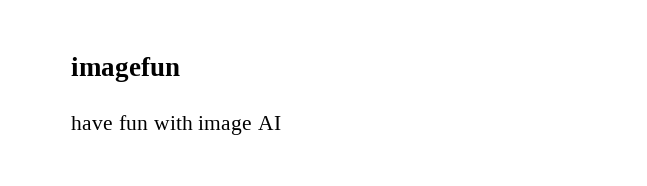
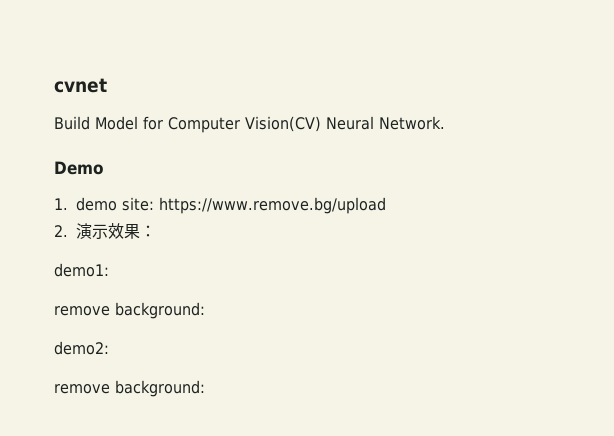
- imagefun
- have fun with image AI
+ cvnet
+ Build Model for Computer Vision(CV) Neural Network.
+ Demo
+ 1. demo site: https://www.remove.bg/upload
+ 2.演示效果：
+ demo1:
+ remove background:
+ demo2:
+ remove background:

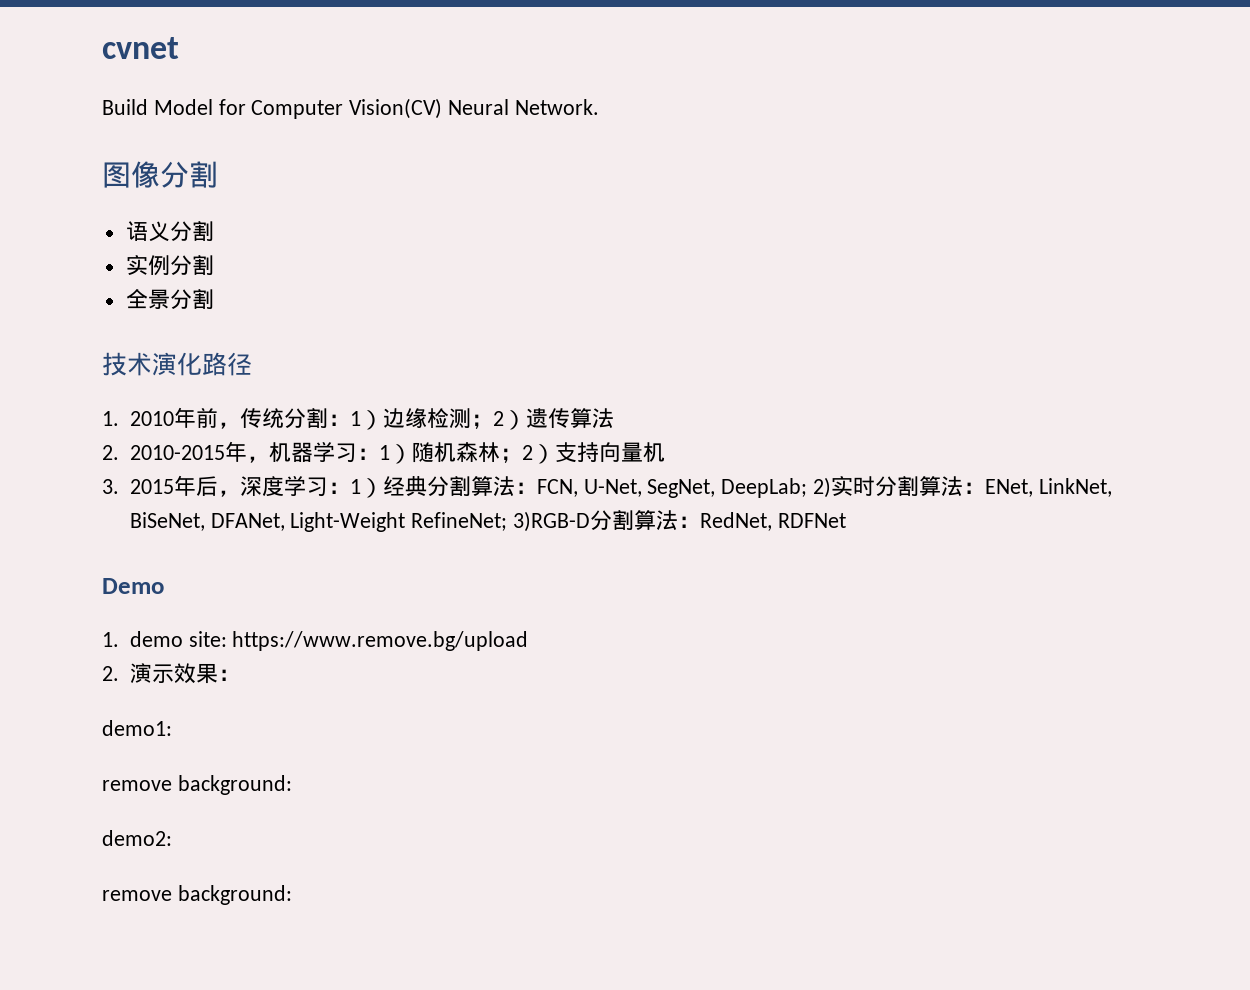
+ 图像分割
+ 语义分割
+ 实例分割
+ 全景分割
+ 技术演化路径
+ 1. 2010年前，传统分割：1）边缘检测；2）遗传算法
+ 2. 2010-2015年，机器学习：1）随机森林；2）支持向量机
+ 3. 2015年后，深度学习：1）经典分割算法：FCN, U-Net, SegNet, DeepLab; 2)实时分割算法：ENet, LinkNet, BiSeNet, DFANet, Light-Weight RefineNet; 3)RGB-D分割算法：RedNet, RDFNet

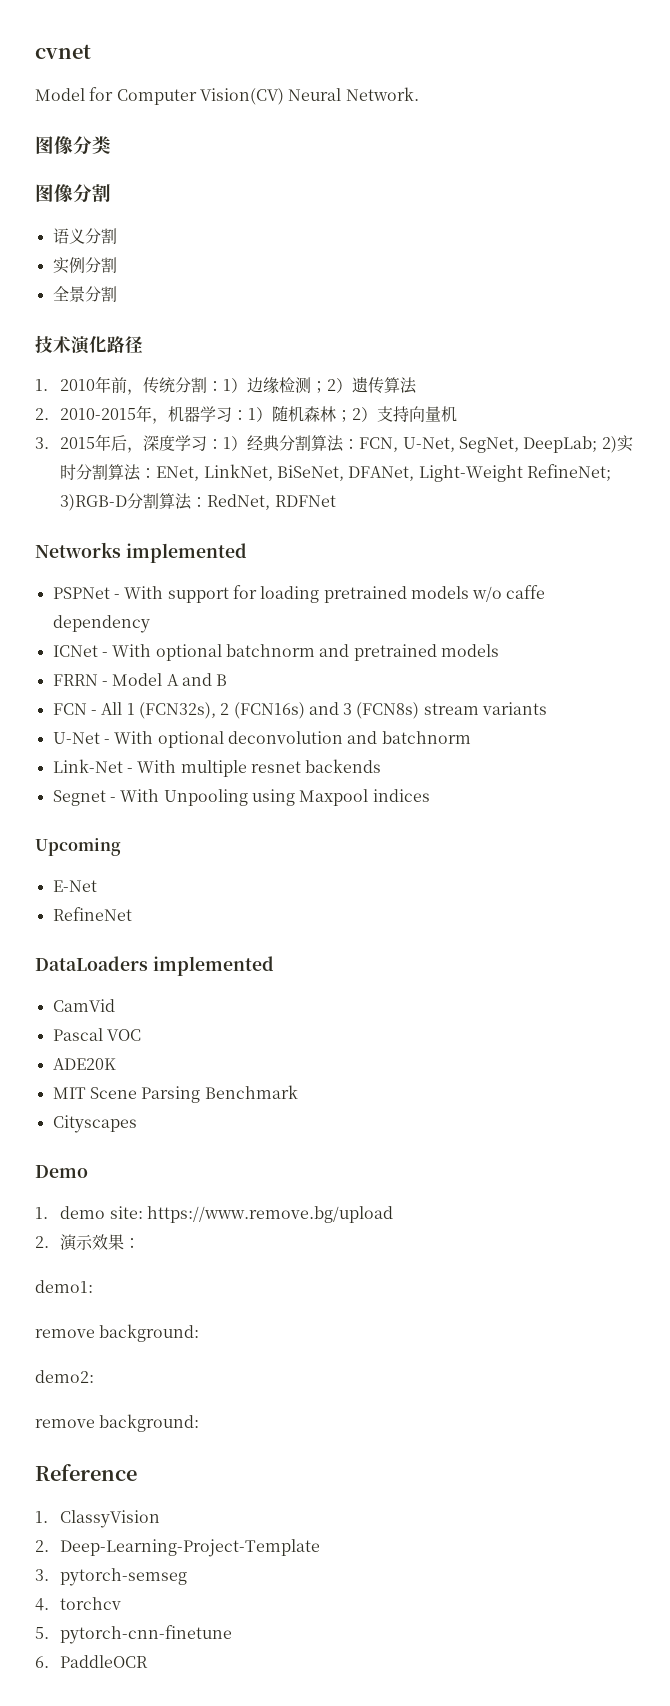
- Build Model for Computer Vision(CV) Neural Network.
+ Model for Computer Vision(CV) Neural Network.
+ 图像分类
+ Networks implemented
+ PSPNet - With support for loading pretrained models w/o caffe dependency
+ ICNet - With optional batchnorm and pretrained models
+ FRRN - Model A and B
+ FCN - All 1 (FCN32s), 2 (FCN16s) and 3 (FCN8s) stream variants
+ U-Net - With optional deconvolution and batchnorm
+ Link-Net - With multiple resnet backends
+ Segnet - With Unpooling using Maxpool indices
+ Upcoming
+ E-Net
+ RefineNet
+ DataLoaders implemented
+ CamVid
+ Pascal VOC
+ ADE20K
+ MIT Scene Parsing Benchmark
+ Cityscapes
+ Reference
+ 1. ClassyVision
+ 2. Deep-Learning-Project-Template
+ 3. pytorch-semseg
+ 4. torchcv
+ 5. pytorch-cnn-finetune
+ 6. PaddleOCR

